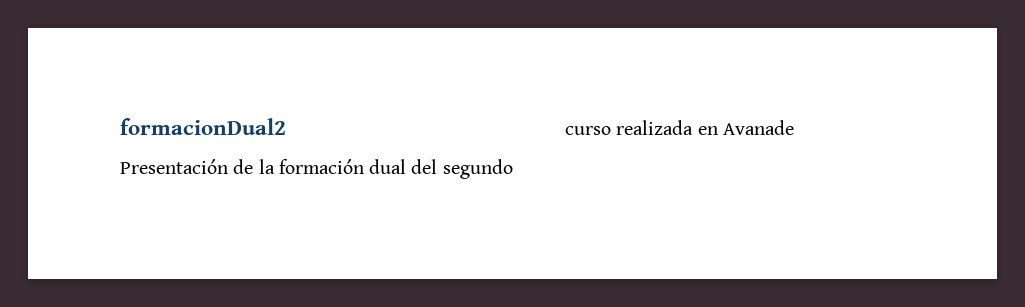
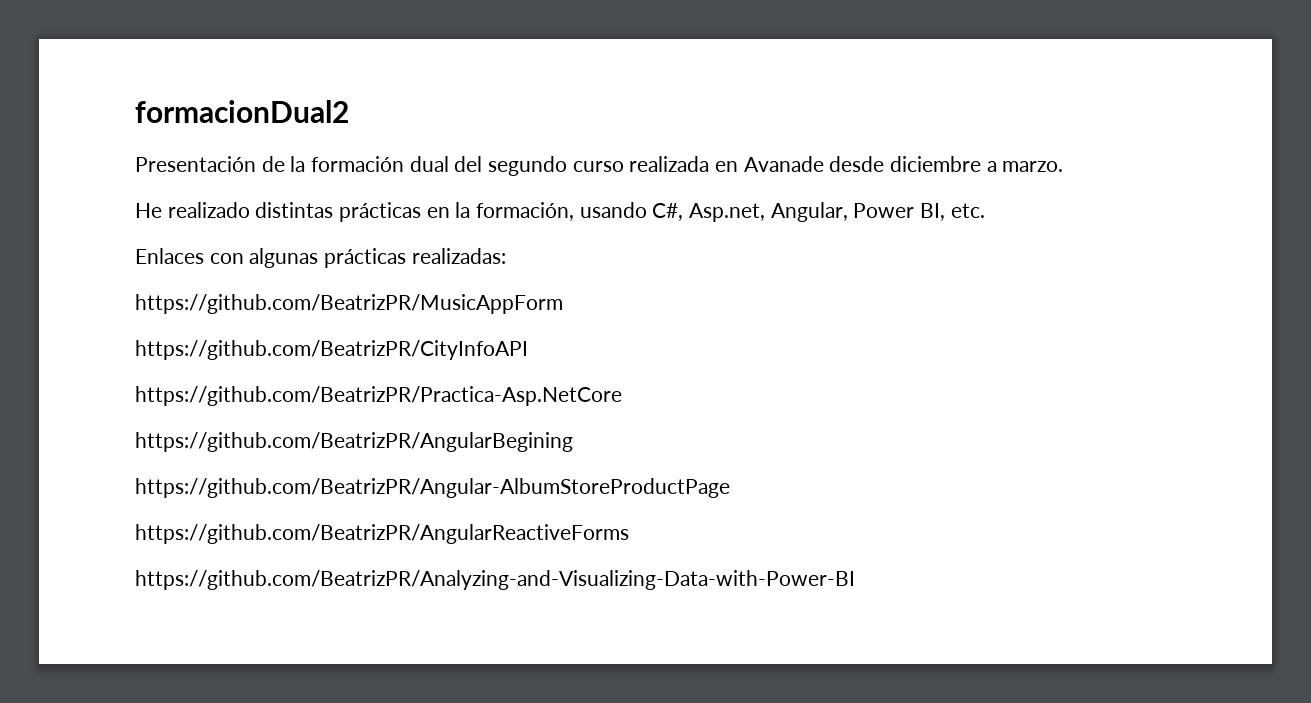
- Presentación de la formación dual del segundo curso realizada en Avanade
+ Presentación de la formación dual del segundo curso realizada en Avanade desde diciembre a marzo.
+ He realizado distintas prácticas en la formación, usando C#, Asp.net, Angular, Power BI, etc.
+ Enlaces con algunas prácticas realizadas:
+ https://github.com/BeatrizPR/MusicAppForm
+ https://github.com/BeatrizPR/CityInfoAPI
+ https://github.com/BeatrizPR/Practica-Asp.NetCore
+ https://github.com/BeatrizPR/AngularBegining
+ https://github.com/BeatrizPR/Angular-AlbumStoreProductPage
+ https://github.com/BeatrizPR/AngularReactiveForms
+ https://github.com/BeatrizPR/Analyzing-and-Visualizing-Data-with-Power-BI

